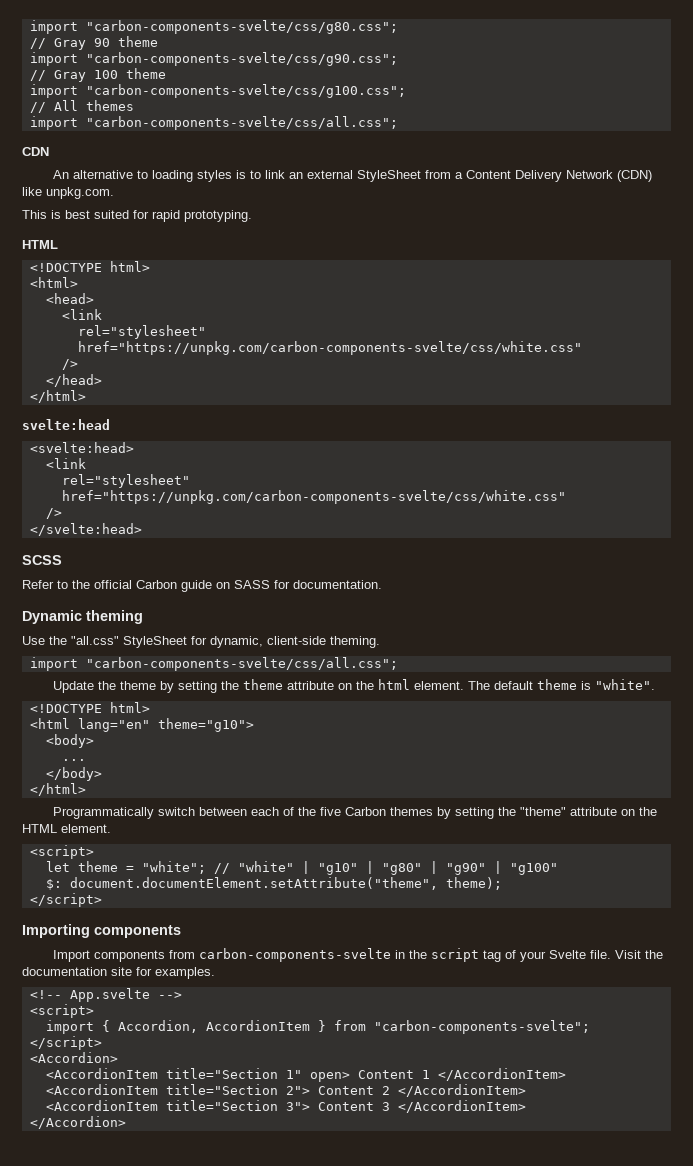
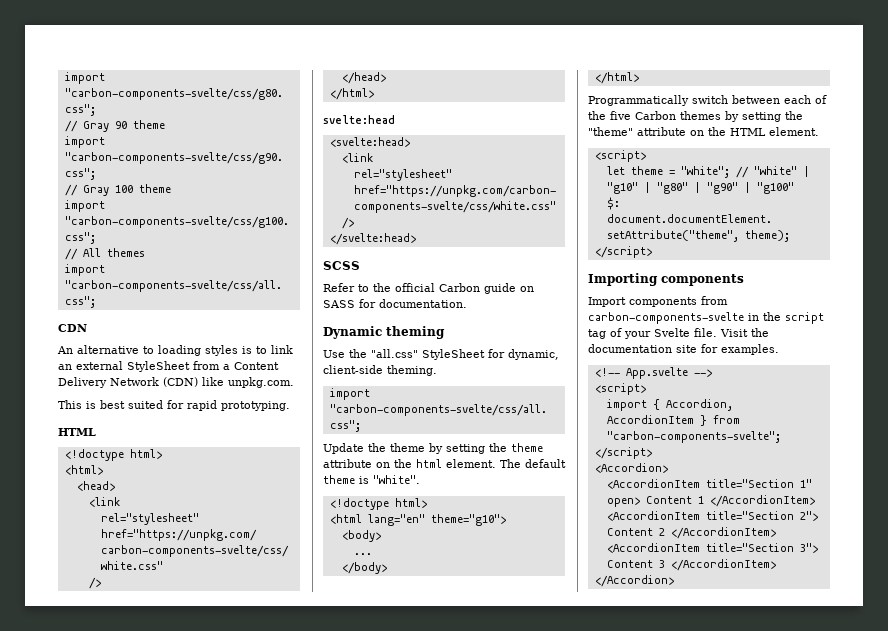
  This is best suited for rapid prototyping.
  HTML
- <!DOCTYPE html>
+ <!doctype html>
  The default theme is "white".
- <!DOCTYPE html>
+ <!doctype html>

